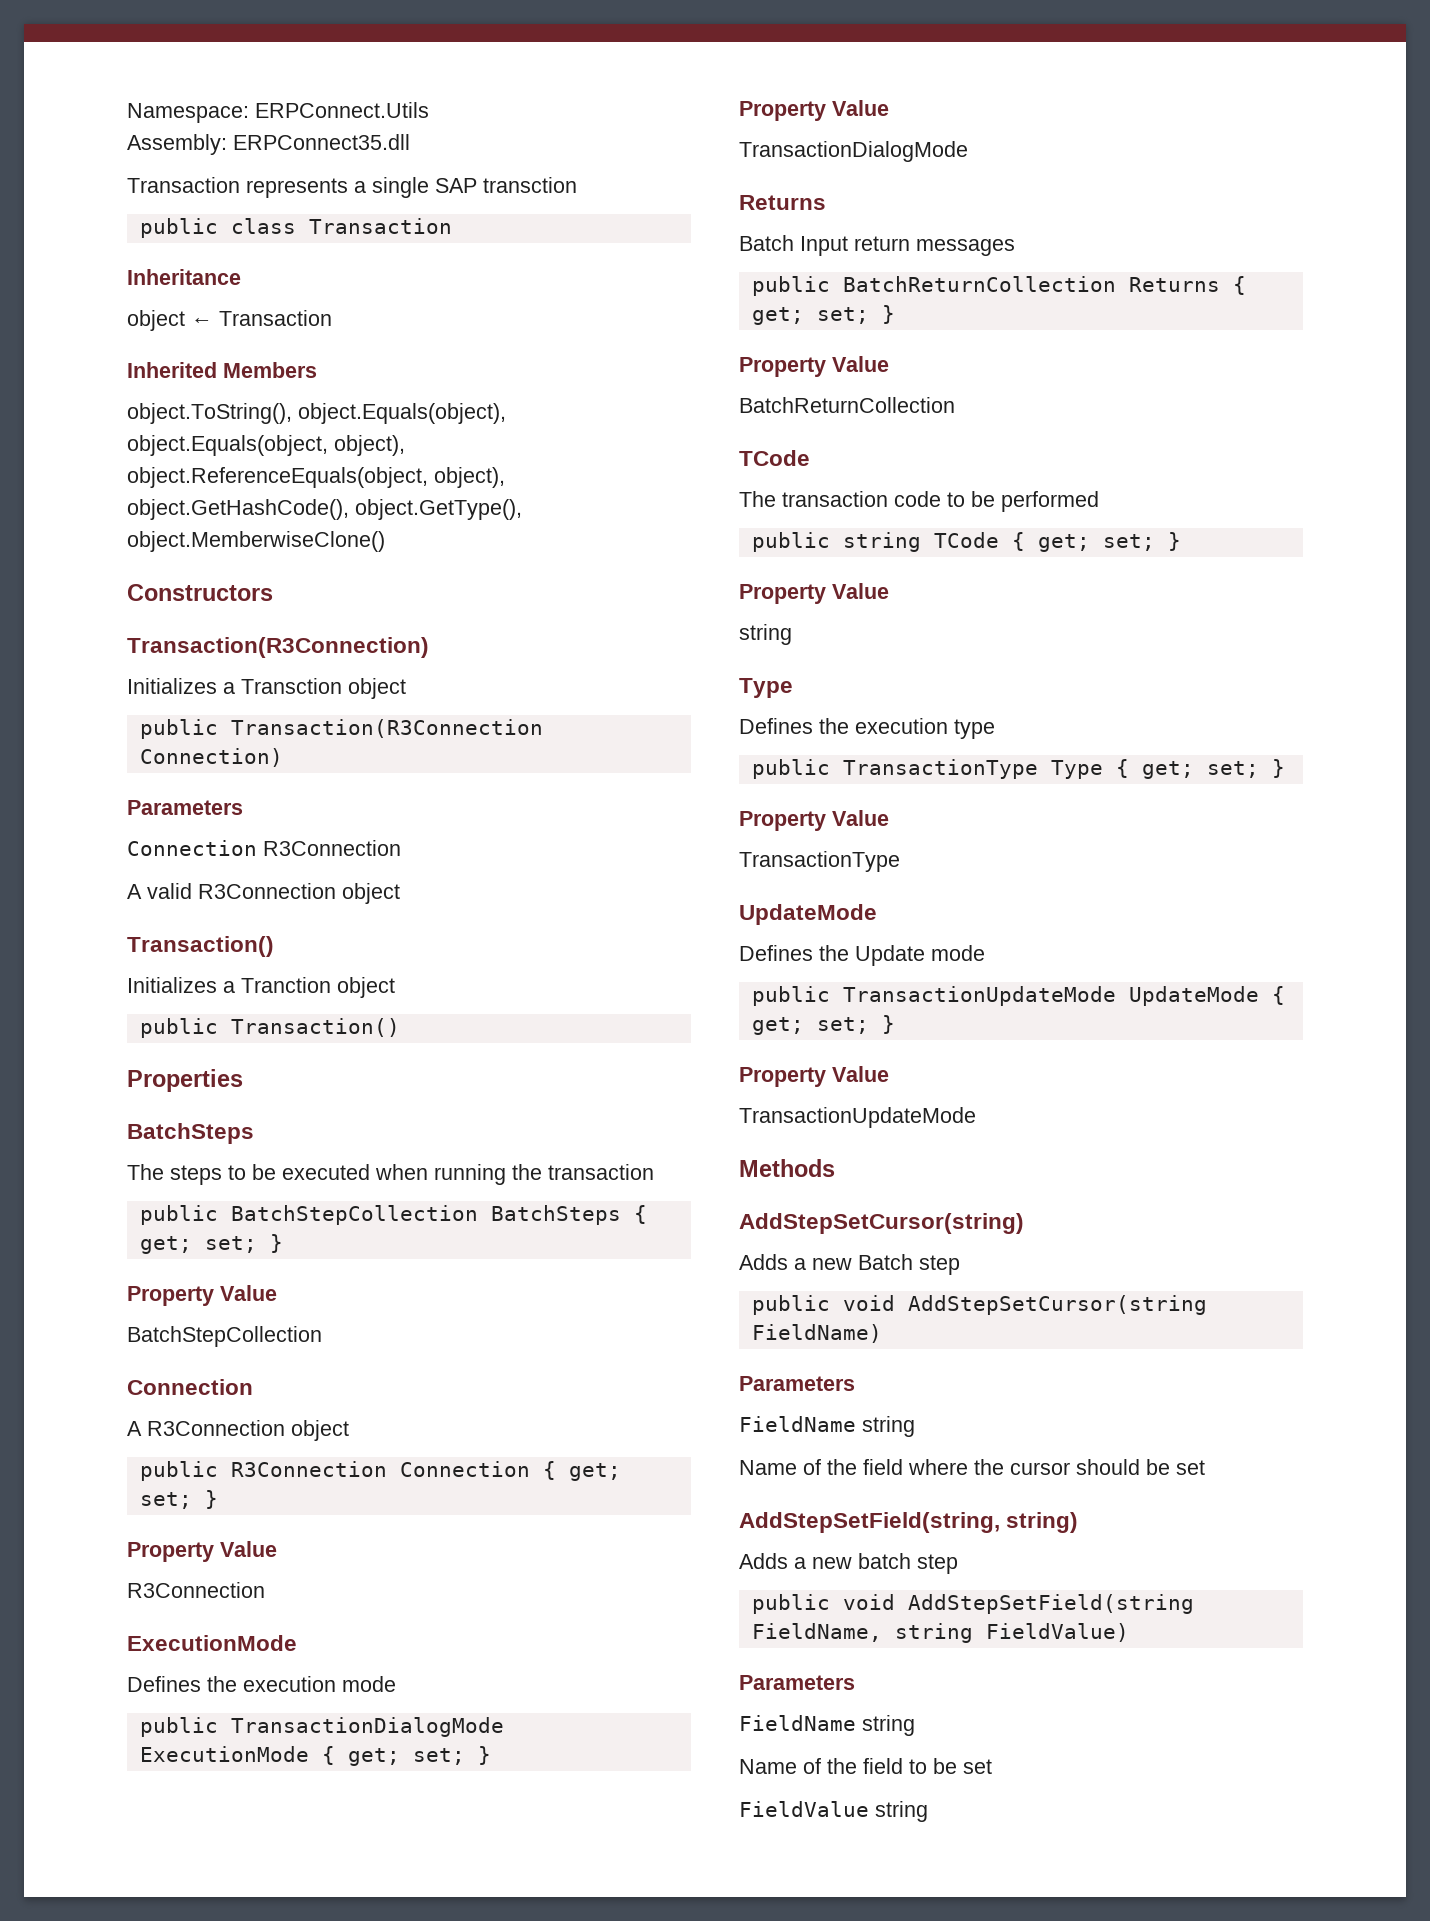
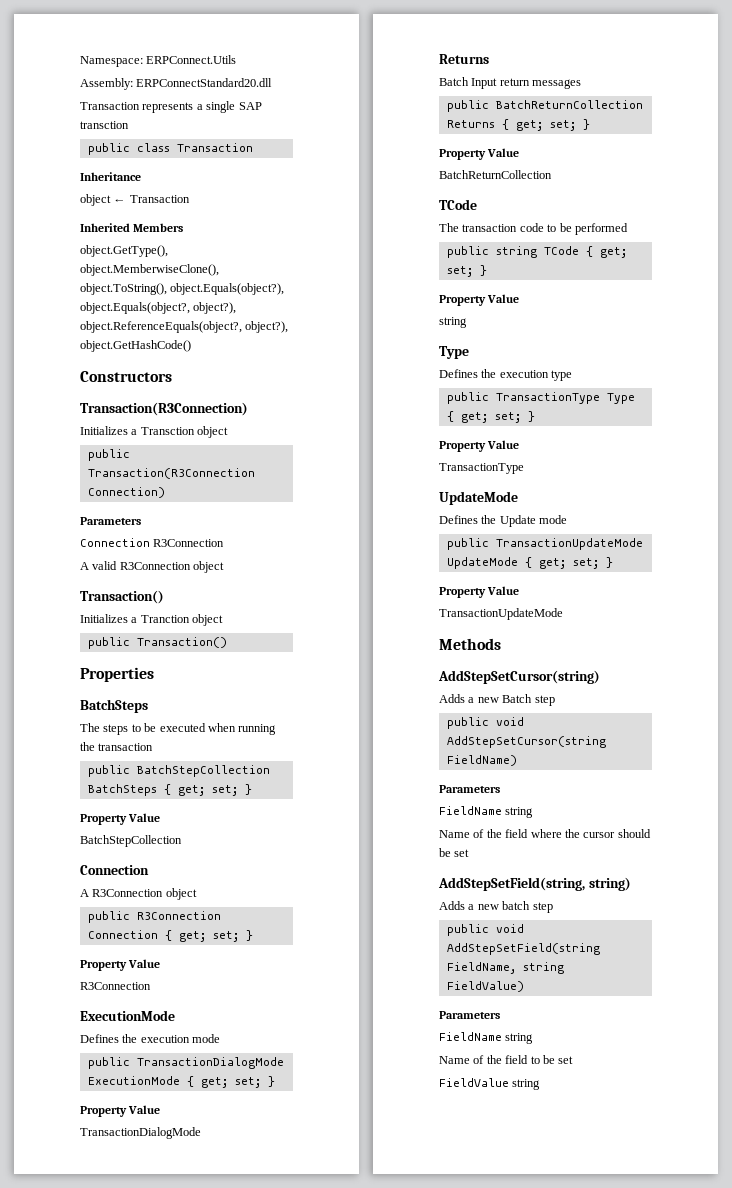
- Assembly: ERPConnect35.dll
+ Assembly: ERPConnectStandard20.dll
- object.ToString(), object.Equals(object), object.Equals(object, object), object.ReferenceEquals(object, object), object.GetHashCode(), object.GetType(), object.MemberwiseClone()
+ object.GetType(), object.MemberwiseClone(), object.ToString(), object.Equals(object?), object.Equals(object?, object?), object.ReferenceEquals(object?, object?), object.GetHashCode()

